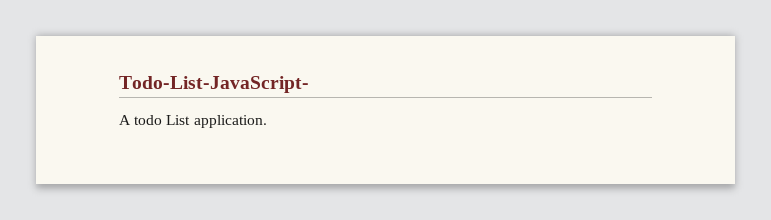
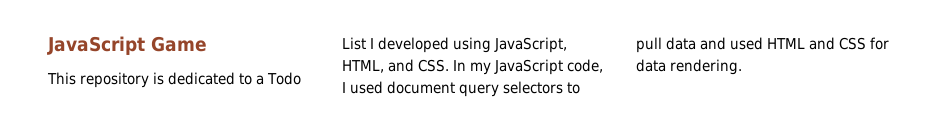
- Todo-List-JavaScript-
- A todo List application.
+ JavaScript Game
+ This repository is dedicated to a Todo List I developed using JavaScript, HTML, and CSS. In my JavaScript code, I used document query selectors to pull data and used HTML and CSS for data rendering.

